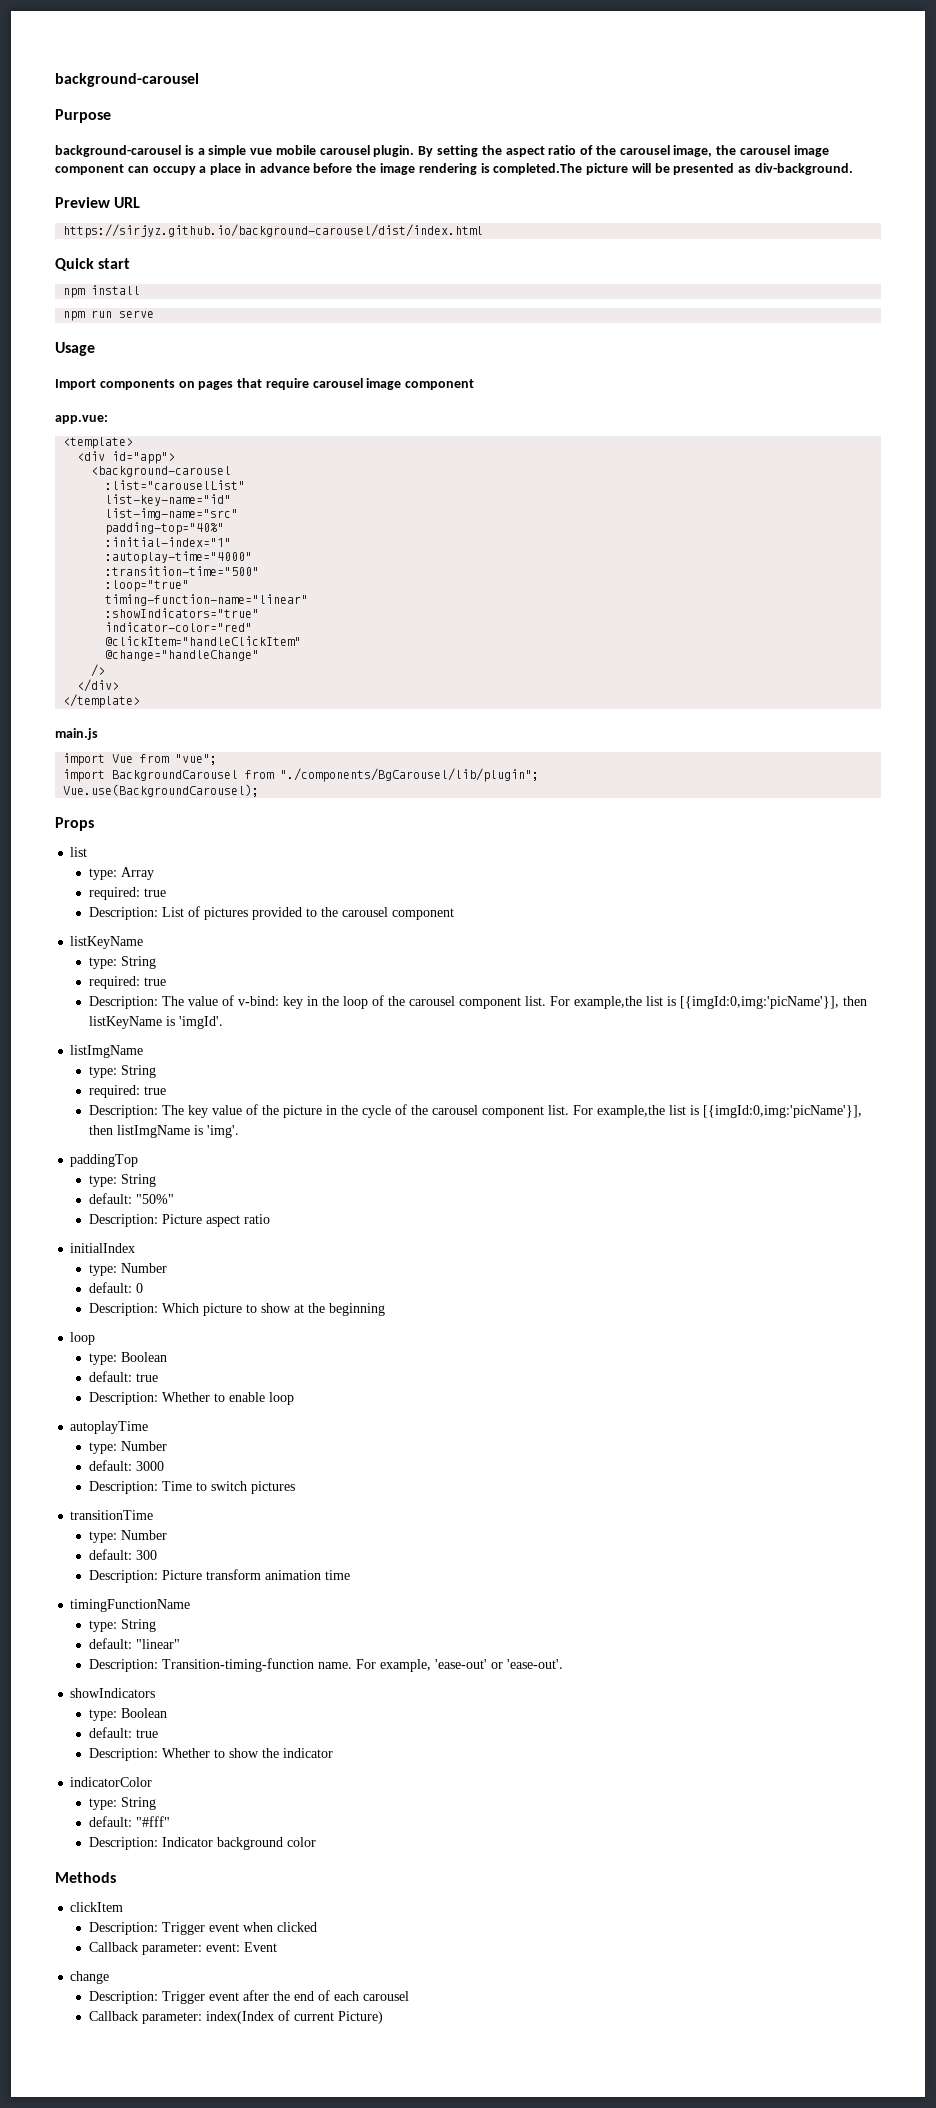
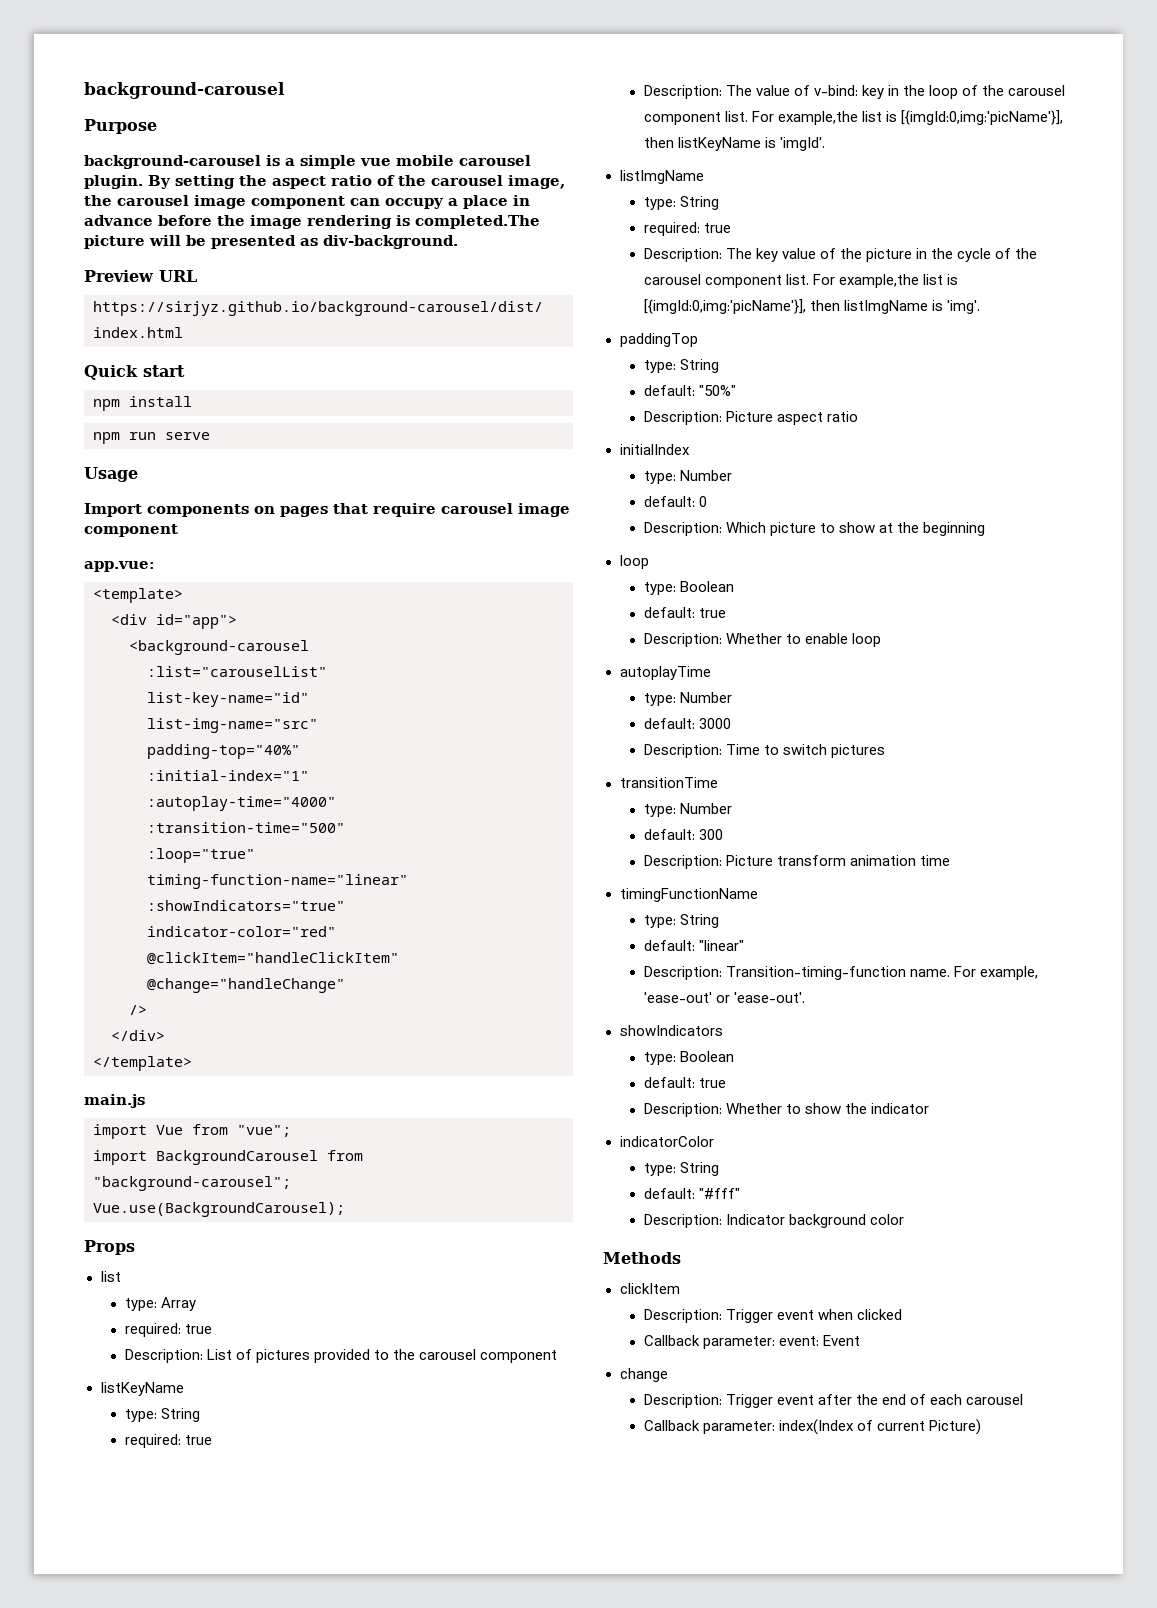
- import BackgroundCarousel from "./components/BgCarousel/lib/plugin";
+ import BackgroundCarousel from "background-carousel";

